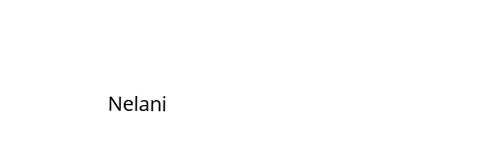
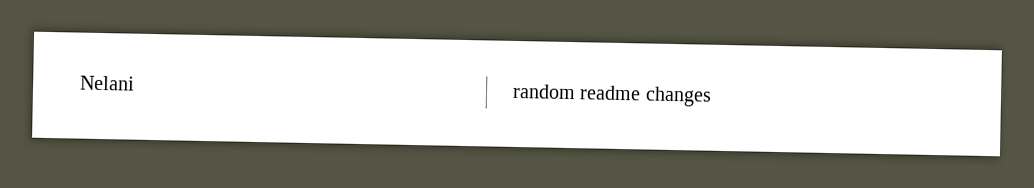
+ random readme changes

